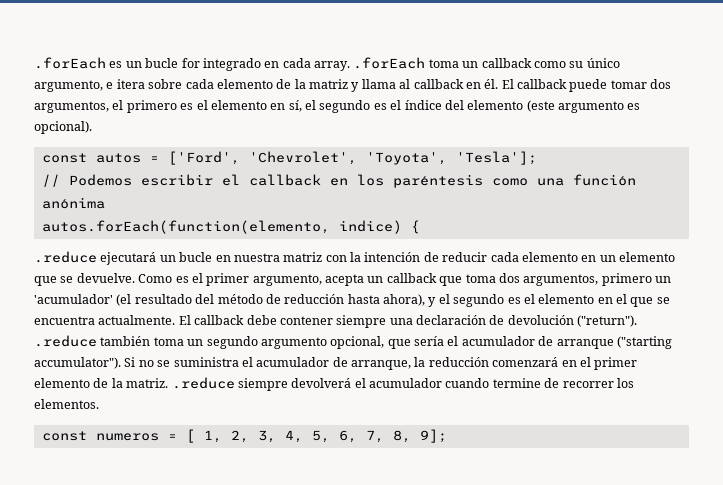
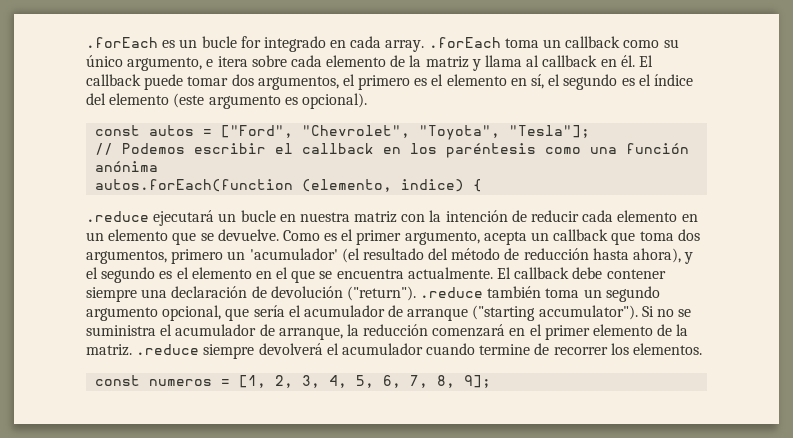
- const autos = ['Ford', 'Chevrolet', 'Toyota', 'Tesla'];
+ const autos = ["Ford", "Chevrolet", "Toyota", "Tesla"];
- autos.forEach(function(elemento, indice) {
+ autos.forEach(function (elemento, indice) {
- const numeros = [ 1, 2, 3, 4, 5, 6, 7, 8, 9];
+ const numeros = [1, 2, 3, 4, 5, 6, 7, 8, 9];

